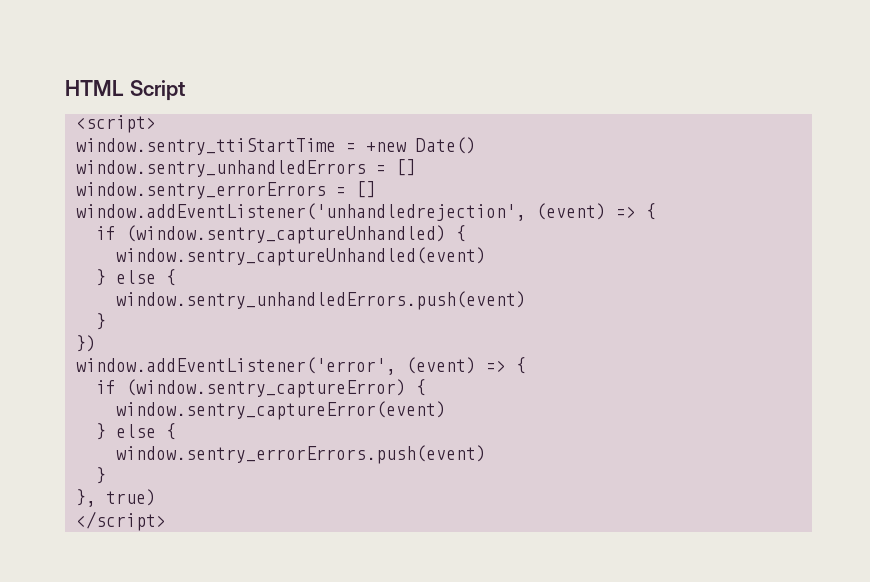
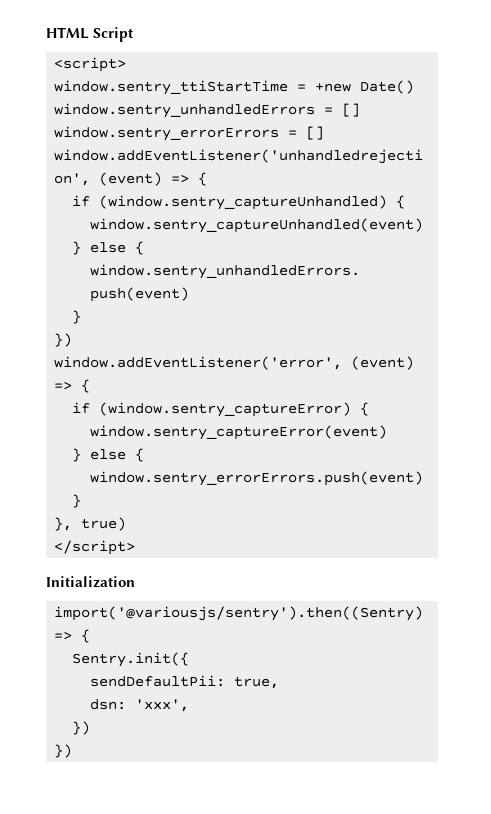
+ Initialization
+ import('@variousjs/sentry').then((Sentry) => {
+ Sentry.init({
+ sendDefaultPii: true,
+ dsn: 'xxx',
+ })
+ })

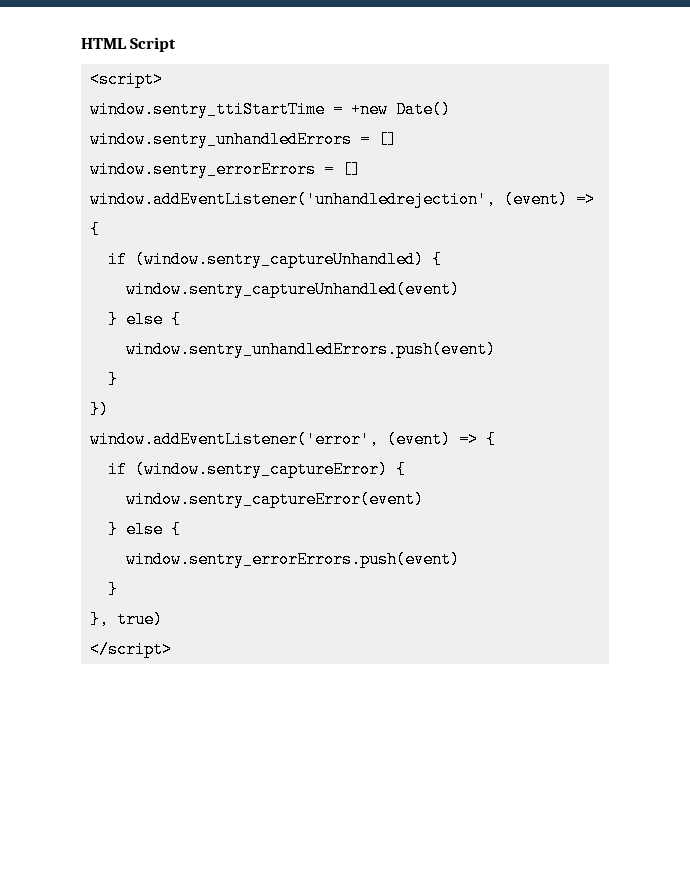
- Initialization
- import('@variousjs/sentry').then((Sentry) => {
- Sentry.init({
- sendDefaultPii: true,
- dsn: 'xxx',
- })
- })

